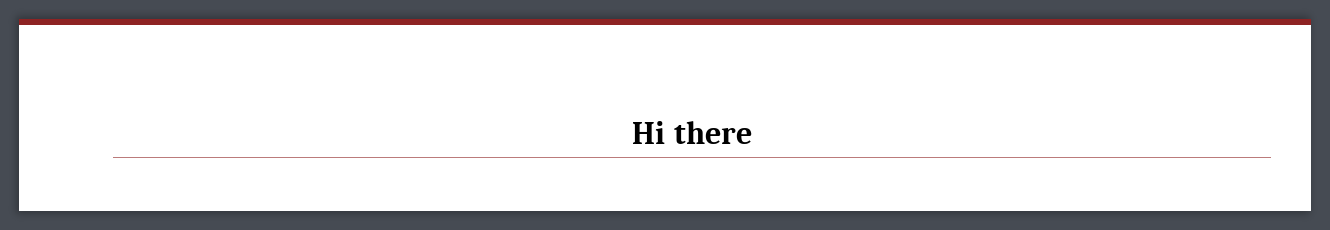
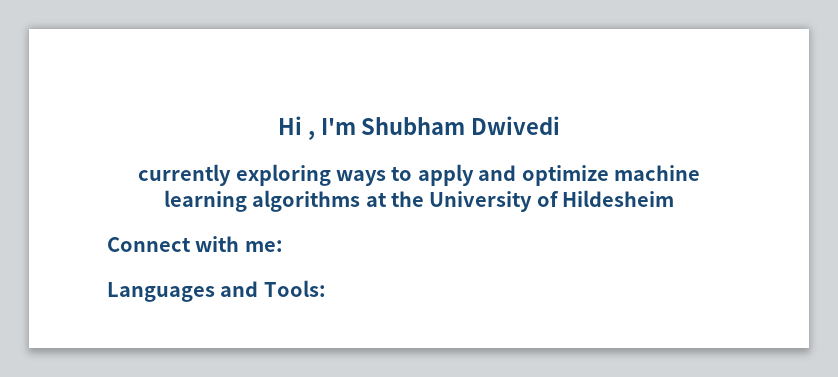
- Hi there
+ Hi , I'm Shubham Dwivedi
+ currently exploring ways to apply and optimize machine learning algorithms at the University of Hildesheim
+ Connect with me:
+ Languages and Tools:

